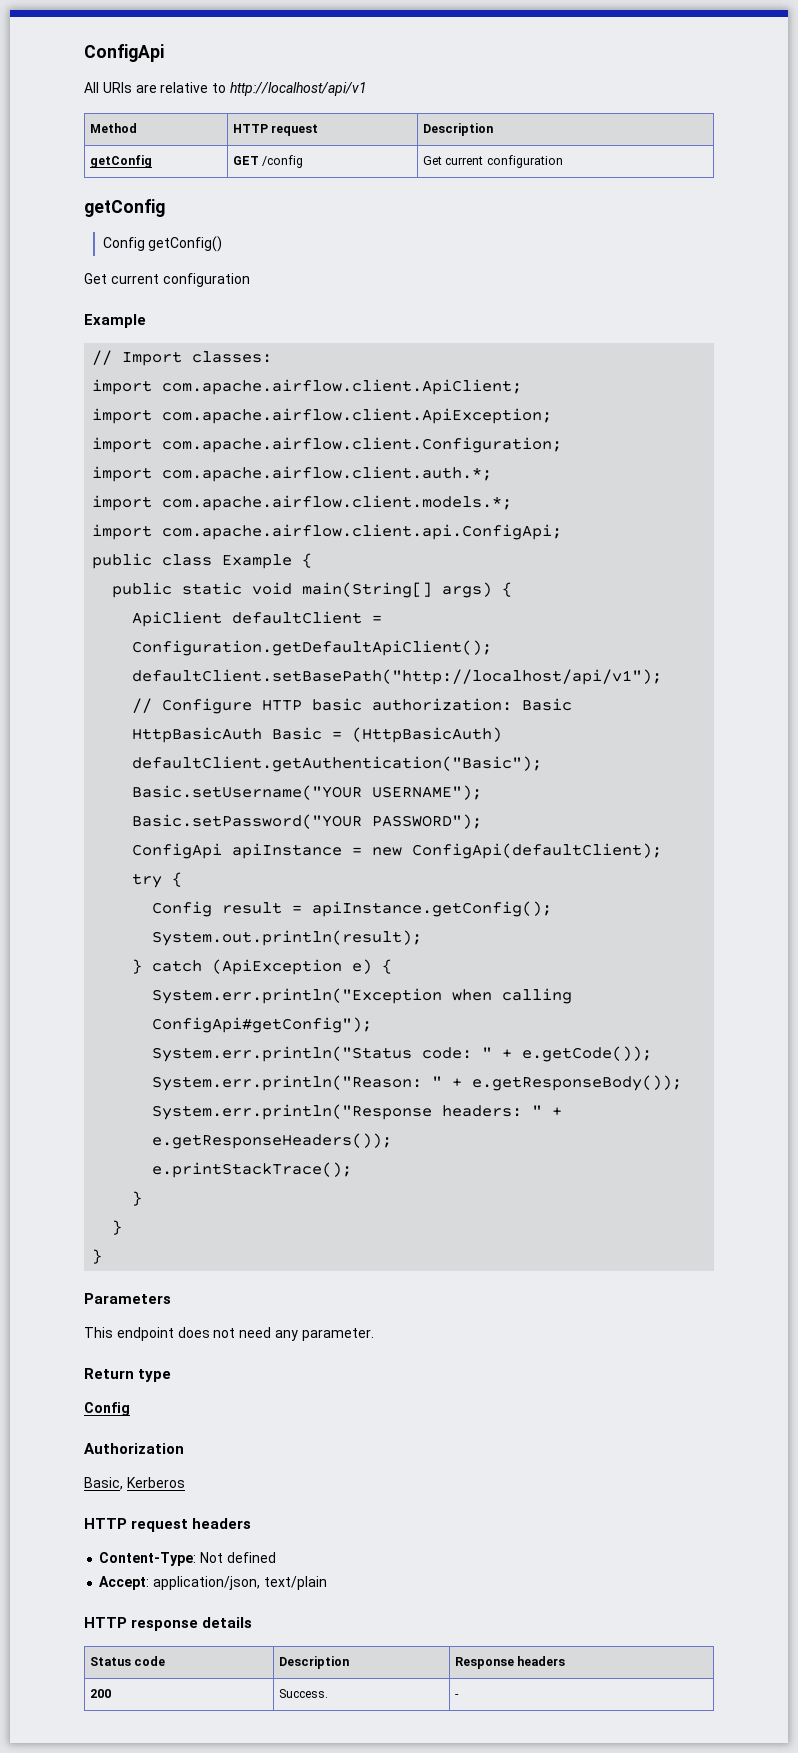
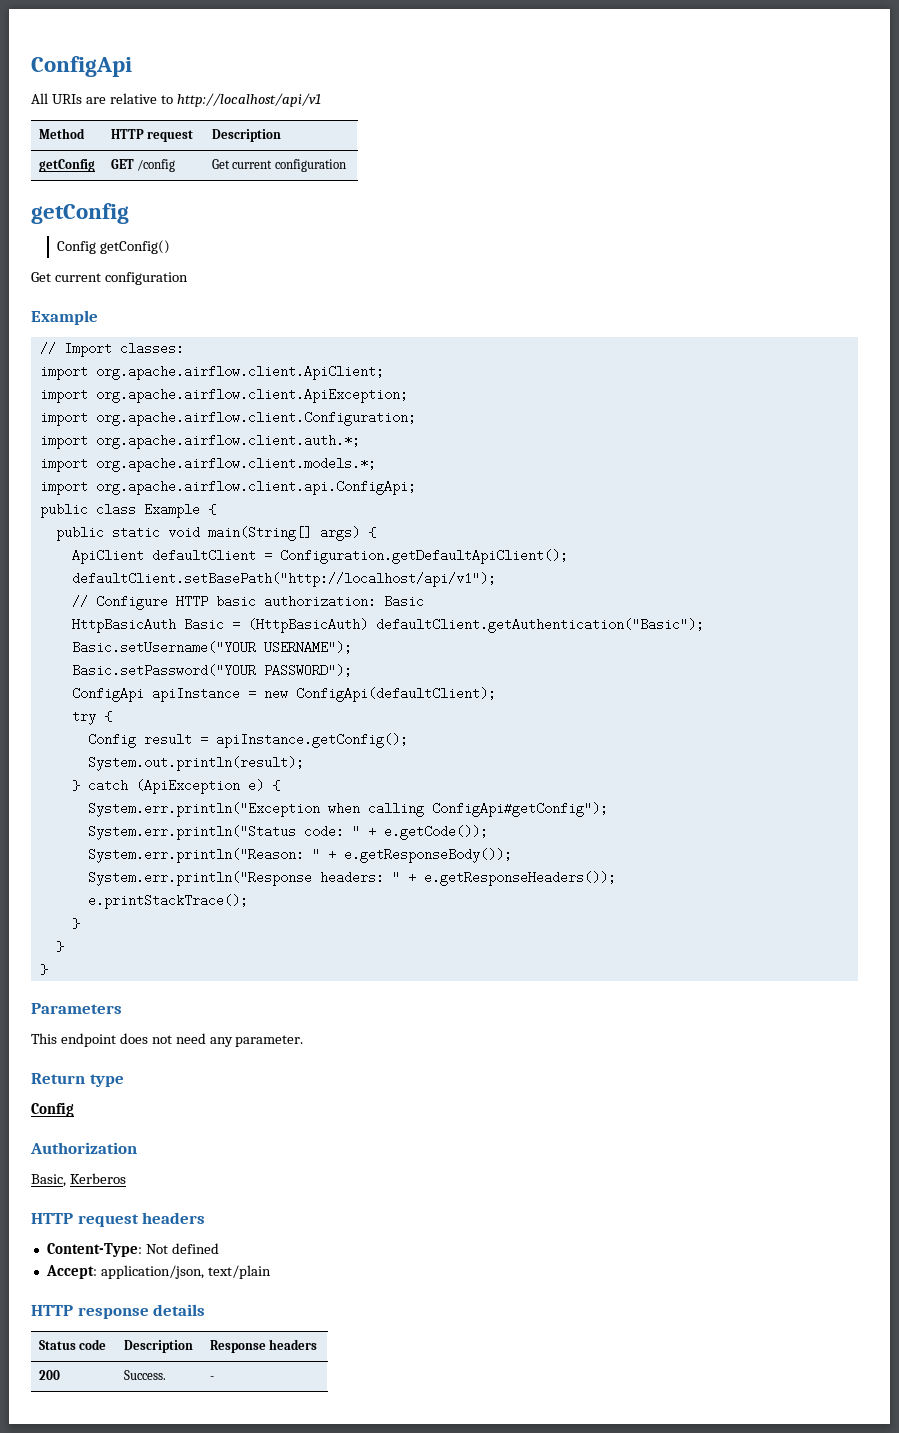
- import com.apache.airflow.client.ApiClient;
- import com.apache.airflow.client.ApiException;
- import com.apache.airflow.client.Configuration;
- import com.apache.airflow.client.auth.*;
- import com.apache.airflow.client.models.*;
- import com.apache.airflow.client.api.ConfigApi;
+ import org.apache.airflow.client.ApiClient;
+ import org.apache.airflow.client.ApiException;
+ import org.apache.airflow.client.Configuration;
+ import org.apache.airflow.client.auth.*;
+ import org.apache.airflow.client.models.*;
+ import org.apache.airflow.client.api.ConfigApi;

